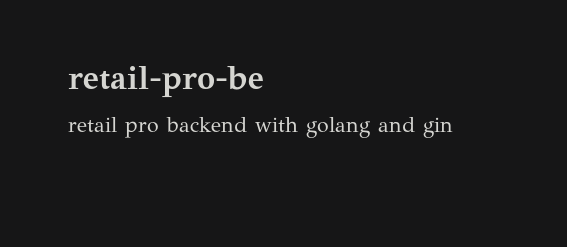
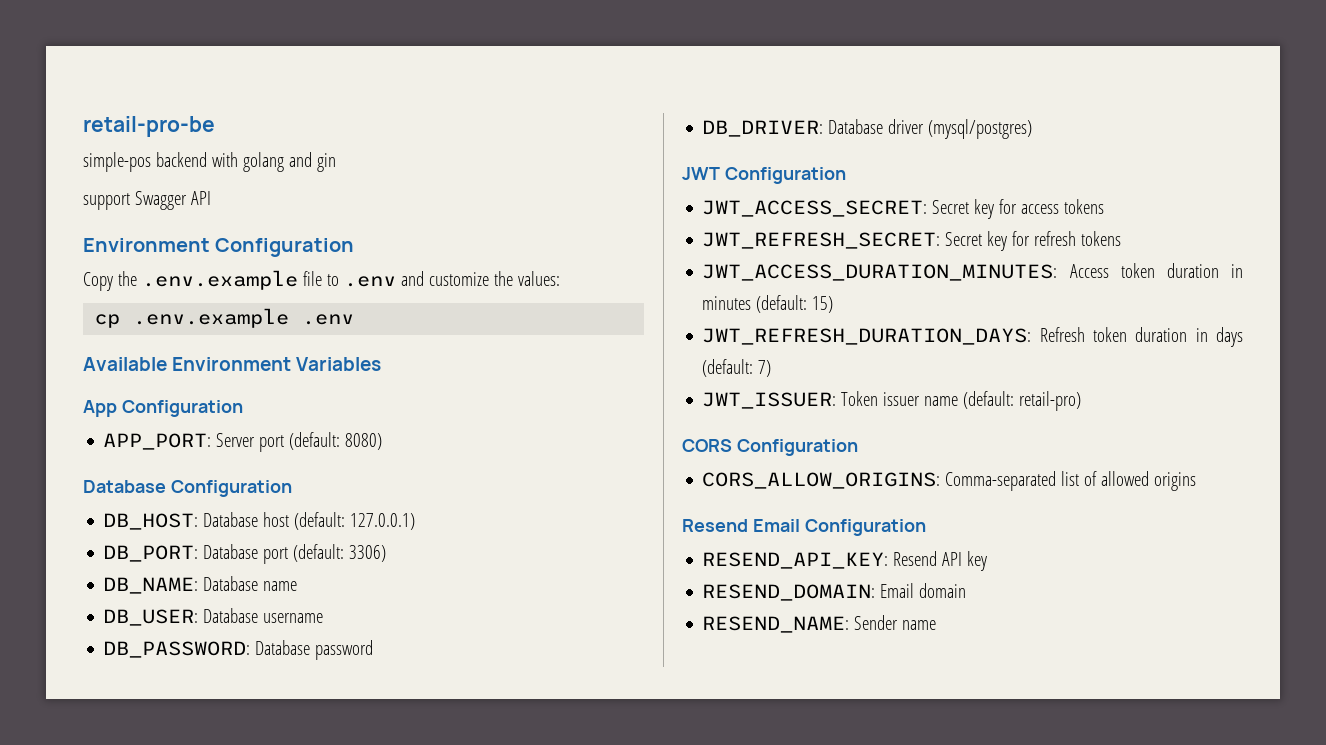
- retail pro backend with golang and gin
+ simple-pos backend with golang and gin
+ support Swagger API
+ Environment Configuration
+ Copy the .env.example file to .env and customize the values:
+ cp .env.example .env
+ Available Environment Variables
+ App Configuration
+ APP_PORT: Server port (default: 8080)
+ Database Configuration
+ DB_HOST: Database host (default: 127.0.0.1)
+ DB_PORT: Database port (default: 3306)
+ DB_NAME: Database name
+ DB_USER: Database username
+ DB_PASSWORD: Database password
+ DB_DRIVER: Database driver (mysql/postgres)
+ JWT Configuration
+ JWT_ACCESS_SECRET: Secret key for access tokens
+ JWT_REFRESH_SECRET: Secret key for refresh tokens
+ JWT_ACCESS_DURATION_MINUTES: Access token duration in minutes (default: 15)
+ JWT_REFRESH_DURATION_DAYS: Refresh token duration in days (default: 7)
+ JWT_ISSUER: Token issuer name (default: retail-pro)
+ CORS Configuration
+ CORS_ALLOW_ORIGINS: Comma-separated list of allowed origins
+ Resend Email Configuration
+ RESEND_API_KEY: Resend API key
+ RESEND_DOMAIN: Email domain
+ RESEND_NAME: Sender name

